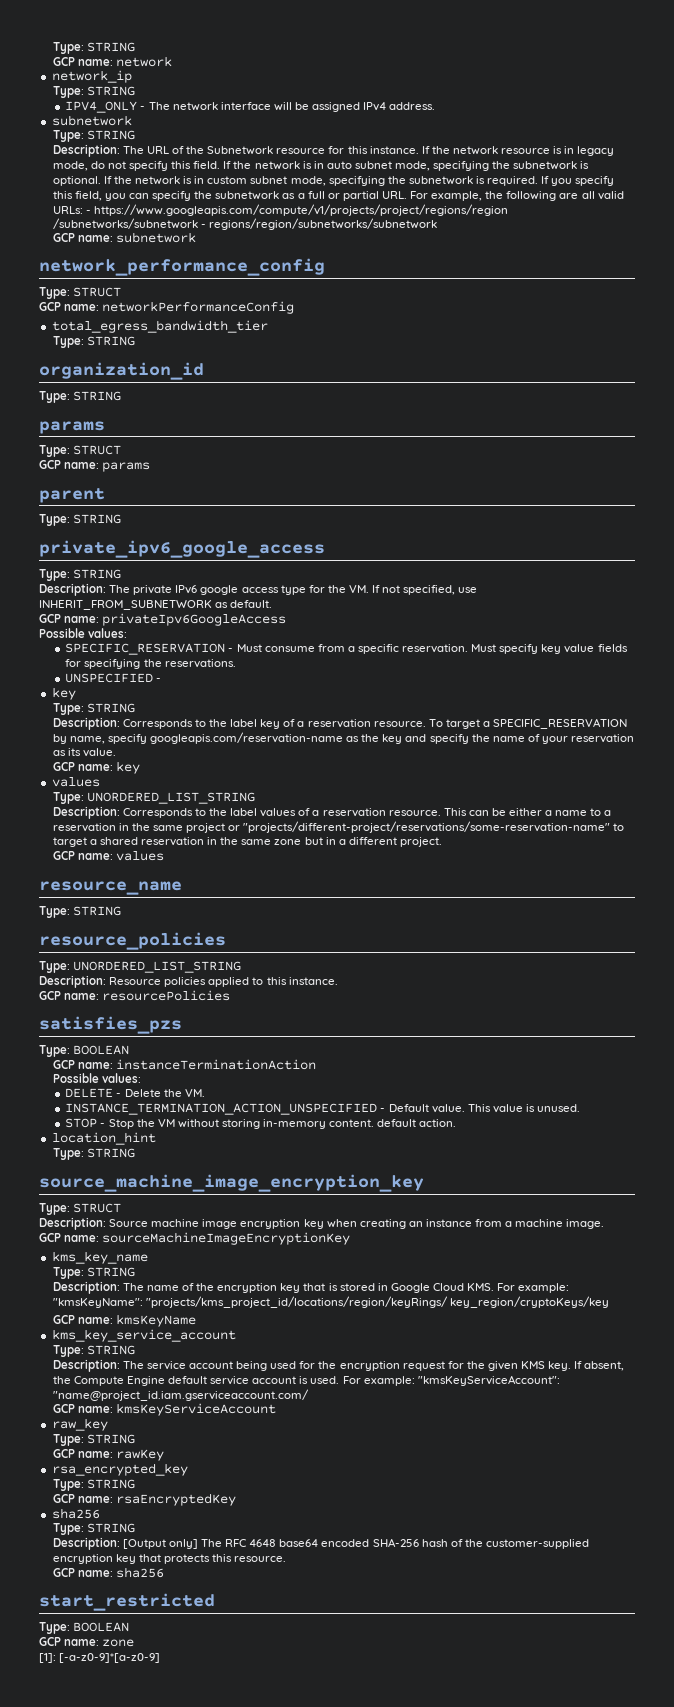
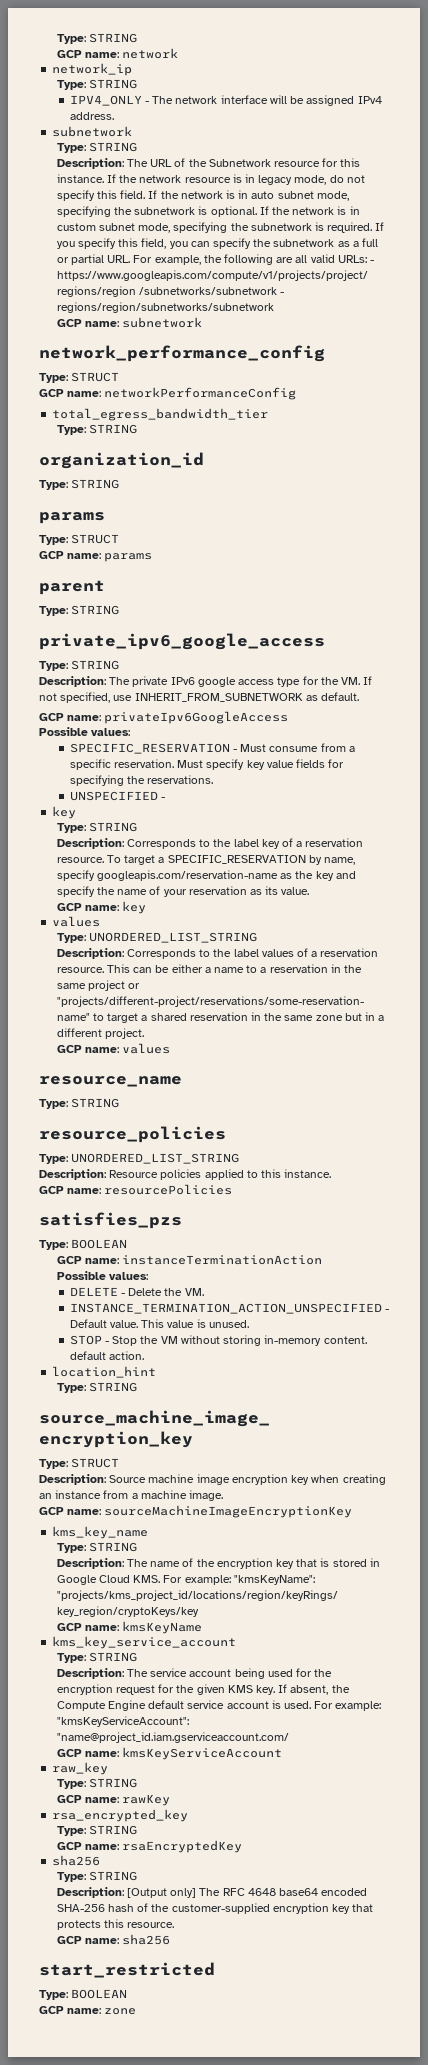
- [1]: [-a-z0-9]*[a-z0-9]

